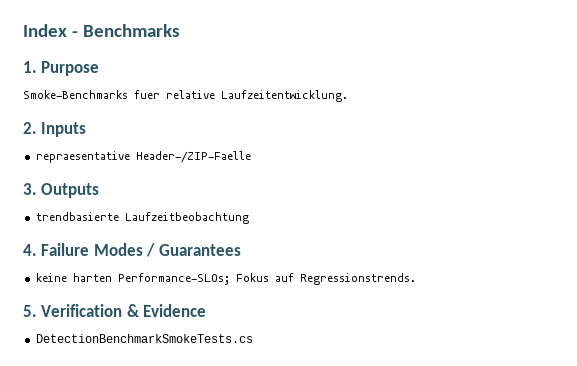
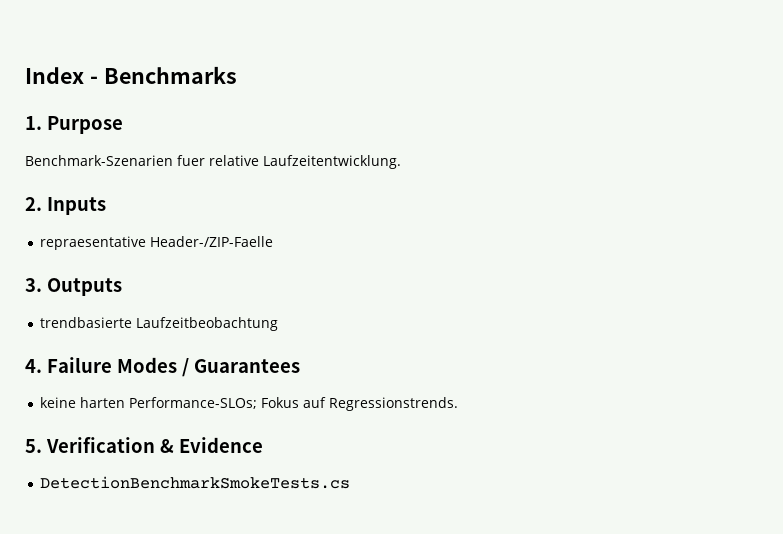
- Smoke-Benchmarks fuer relative Laufzeitentwicklung.
+ Benchmark-Szenarien fuer relative Laufzeitentwicklung.

